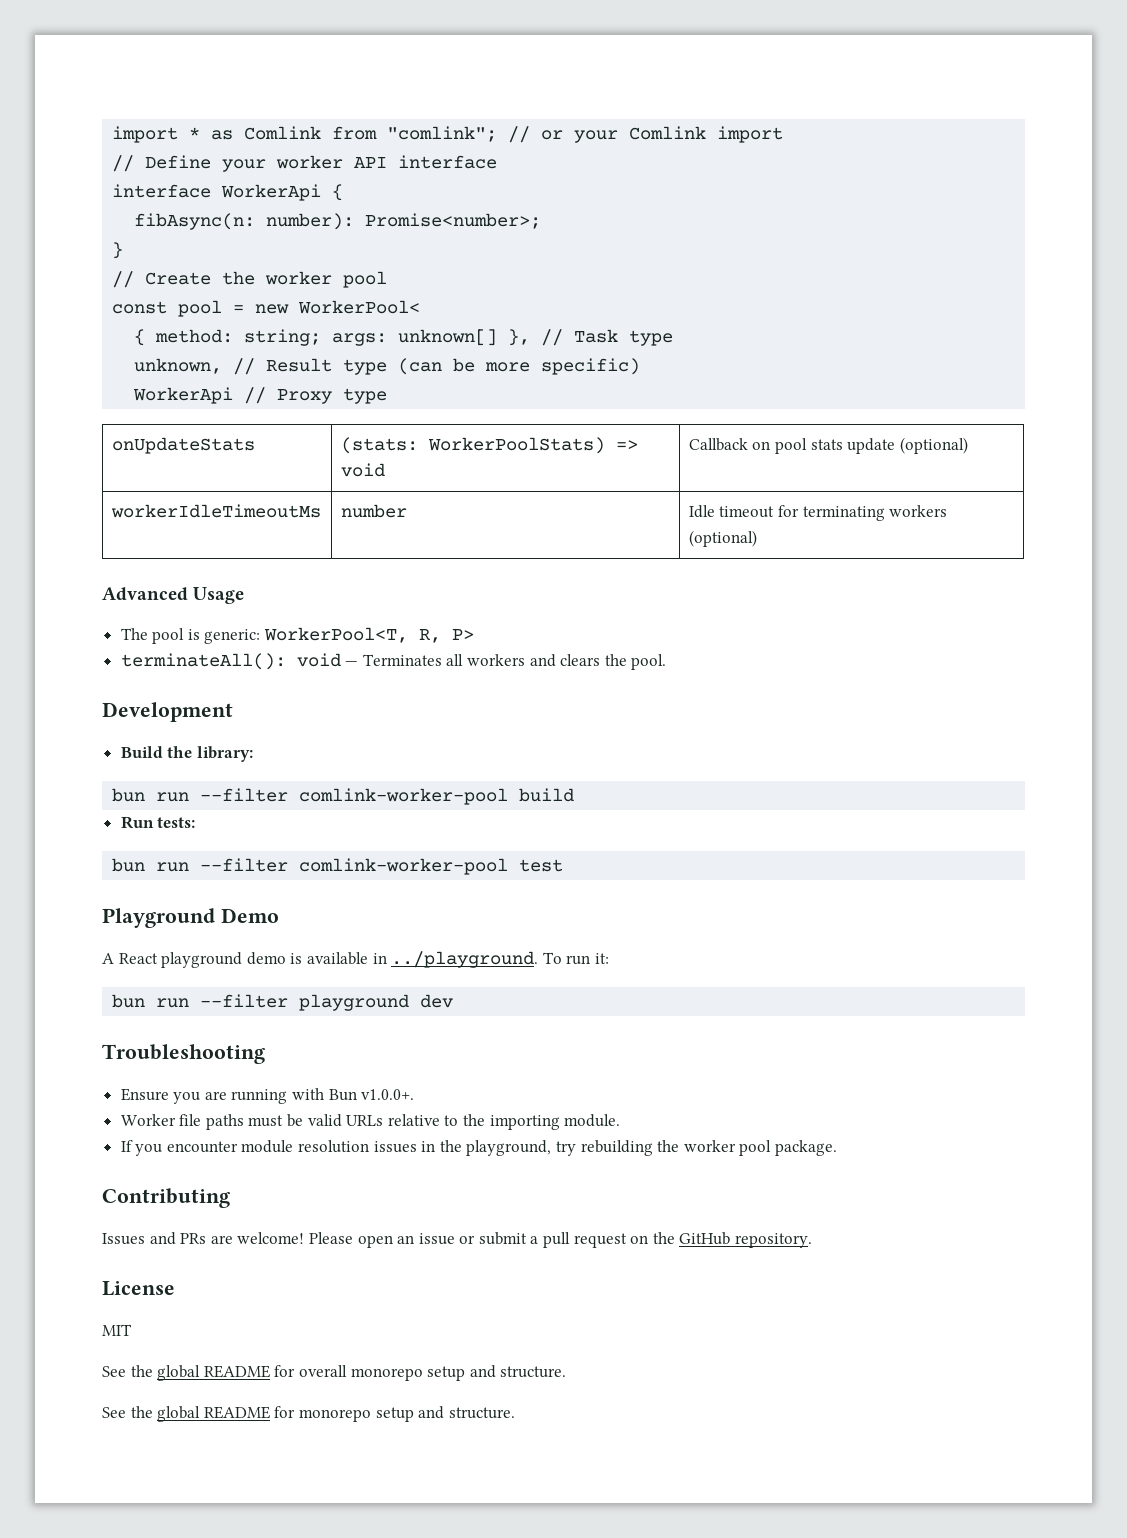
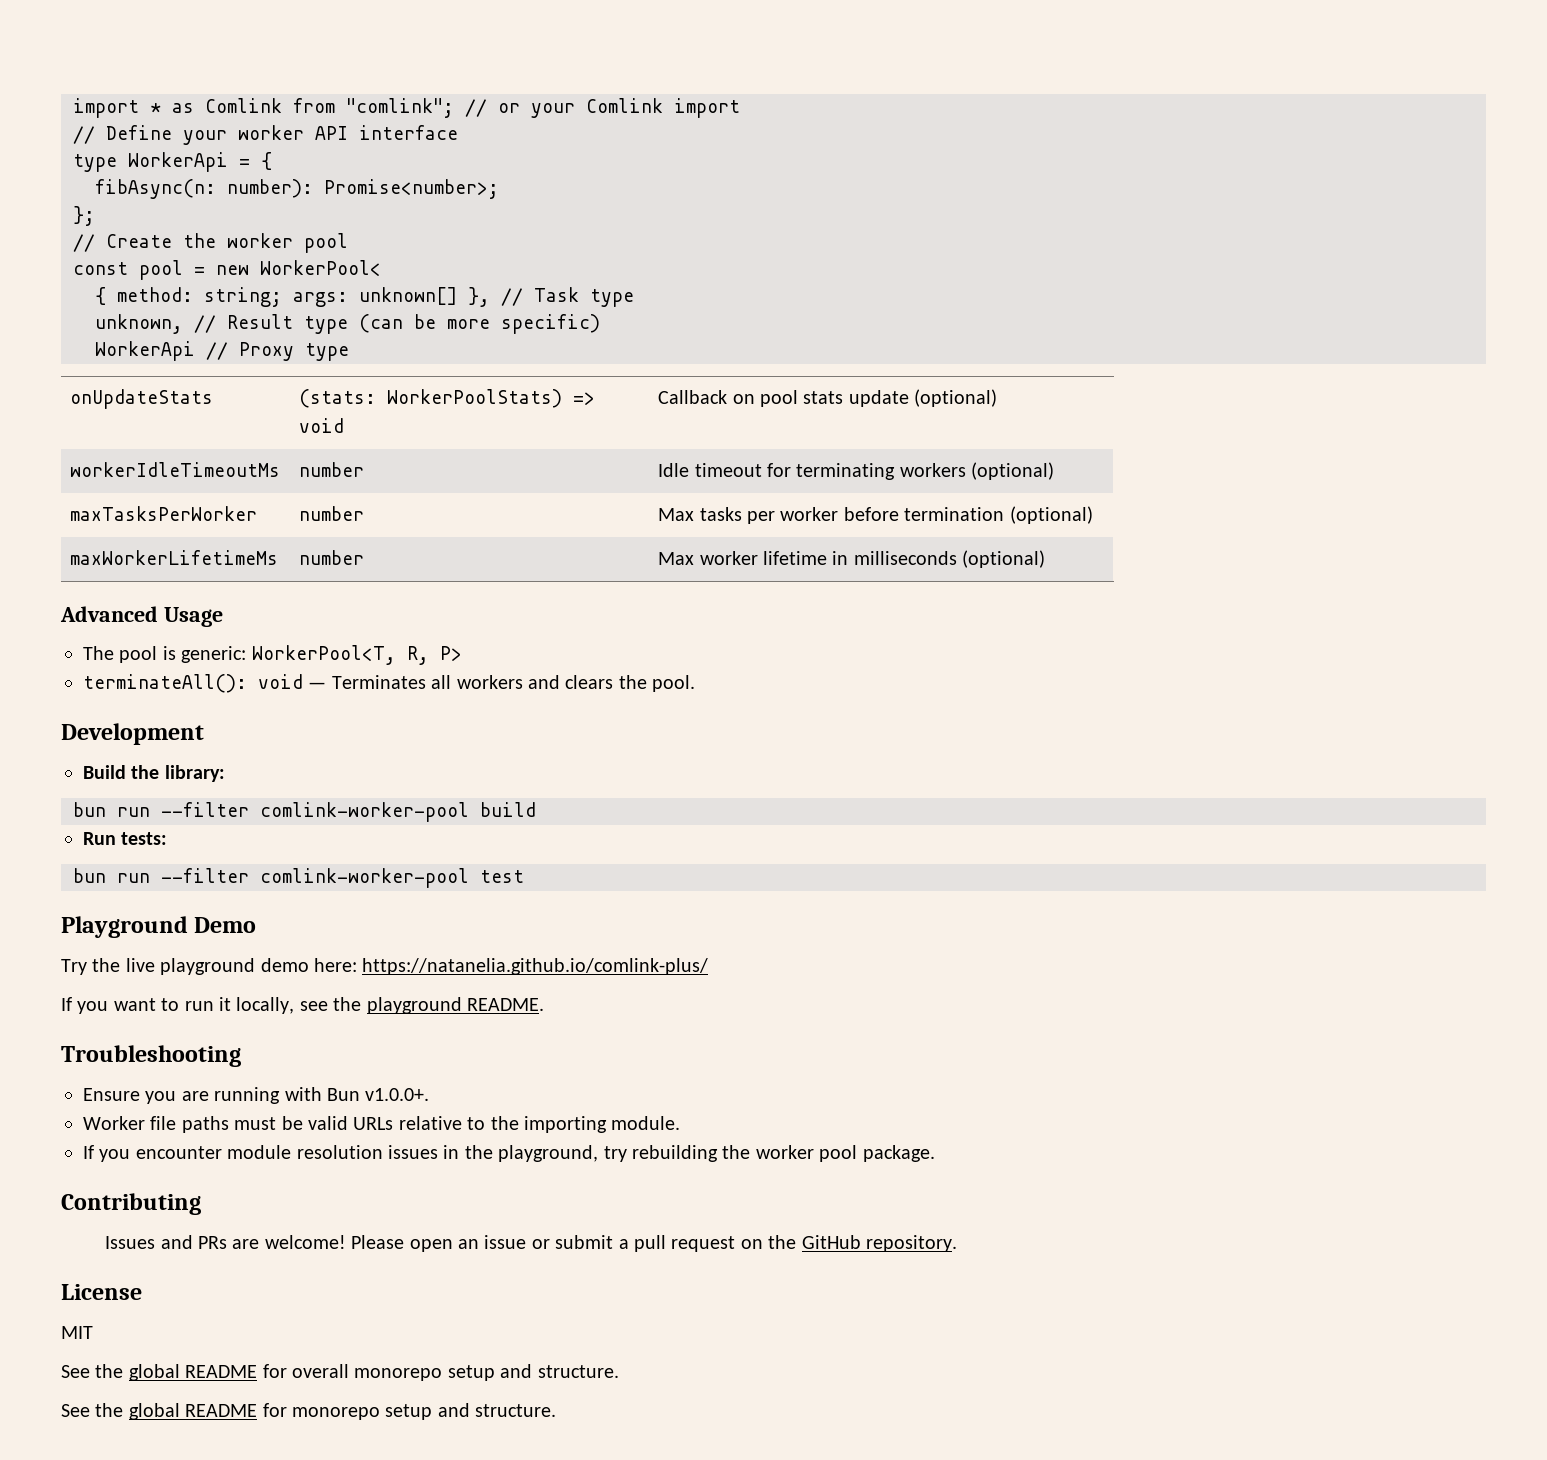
- interface WorkerApi {
+ type WorkerApi = {
- }
+ };
+ maxTasksPerWorker | number | Max tasks per worker before termination (optional)
+ maxWorkerLifetimeMs | number | Max worker lifetime in milliseconds (optional)
- A React playground demo is available in ../playground. To run it:
- bun run --filter playground dev
+ Try the live playground demo here: https://natanelia.github.io/comlink-plus/
+ If you want to run it locally, see the playground README.

